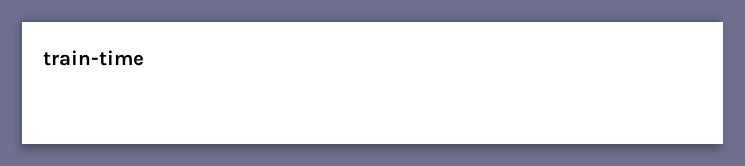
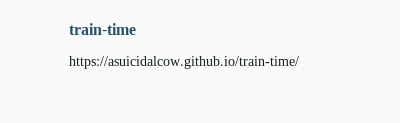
+ https://asuicidalcow.github.io/train-time/

